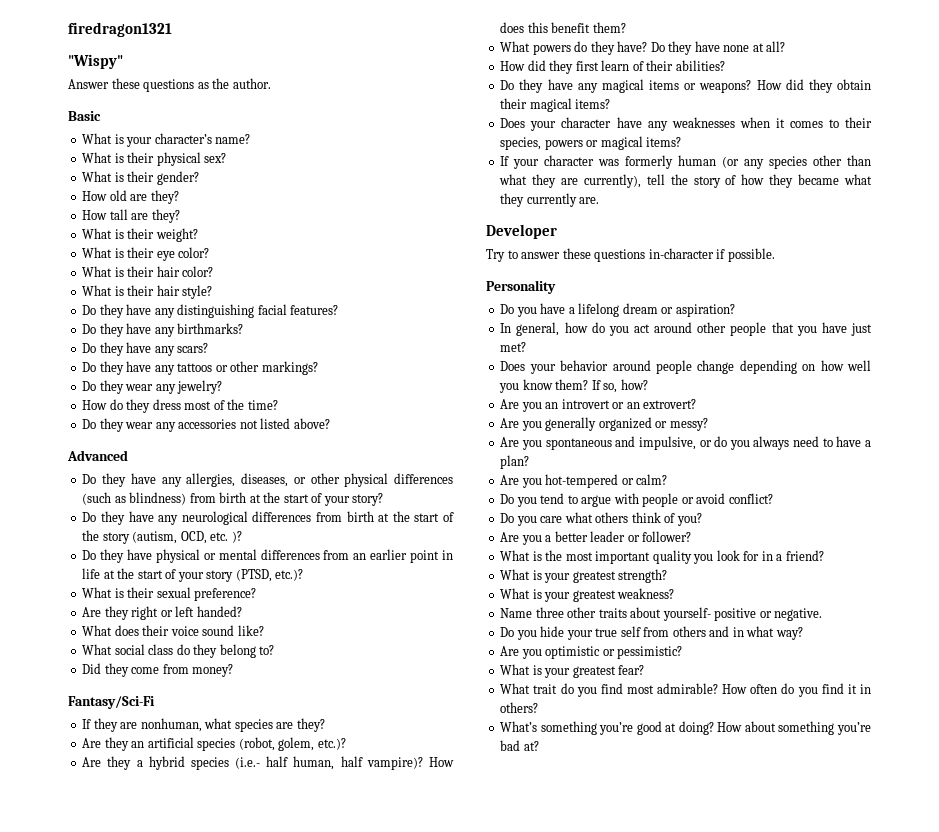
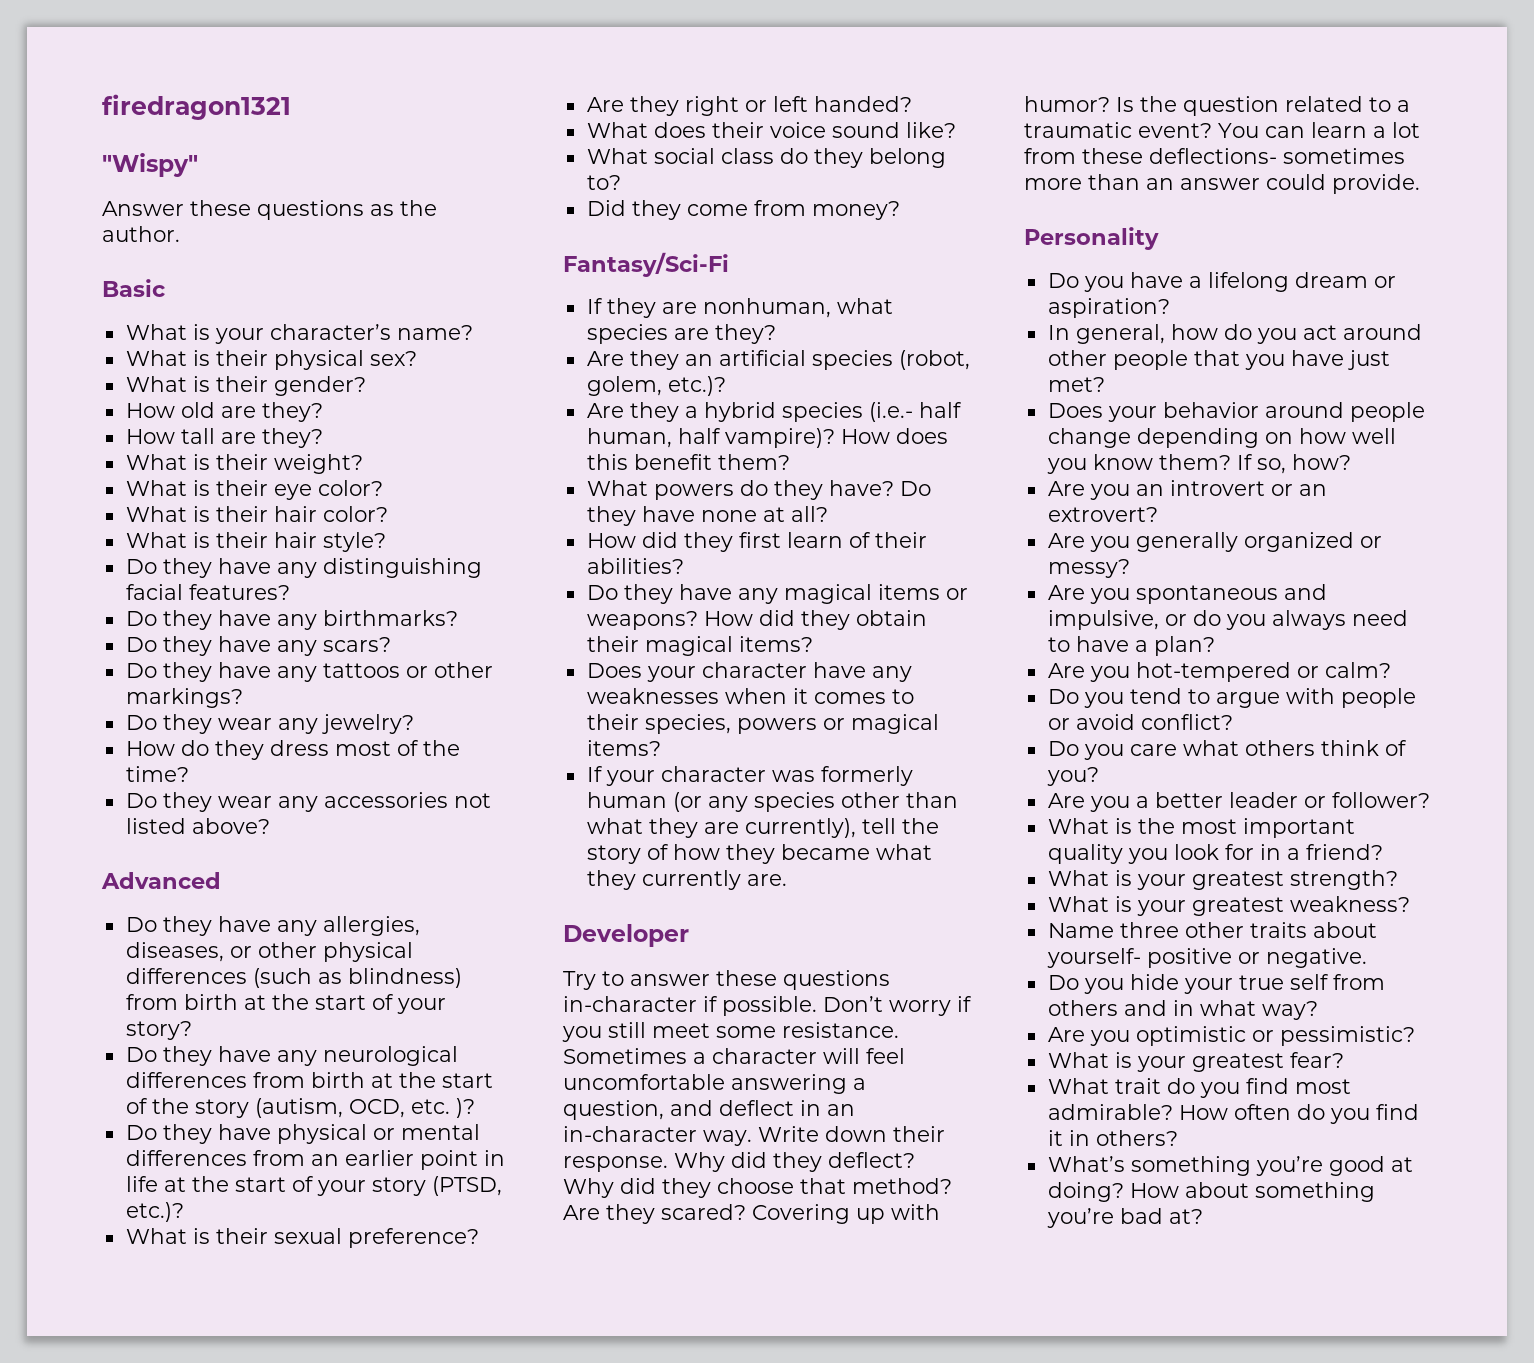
+ Don’t worry if you still meet some resistance. Sometimes a character will feel uncomfortable answering a question, and deflect in an in-character way. Write down their response. Why did they deflect? Why did they choose that method? Are they scared? Covering up with humor? Is the question related to a traumatic event? You can learn a lot from these deflections- sometimes more than an answer could provide.

